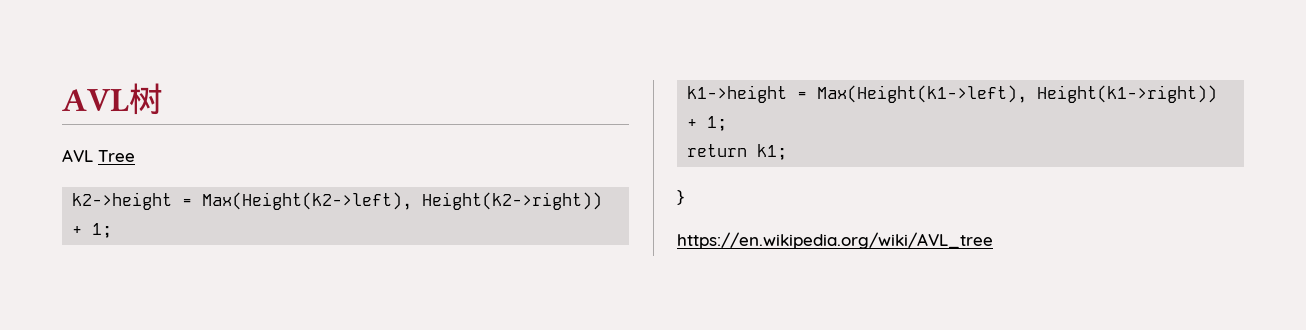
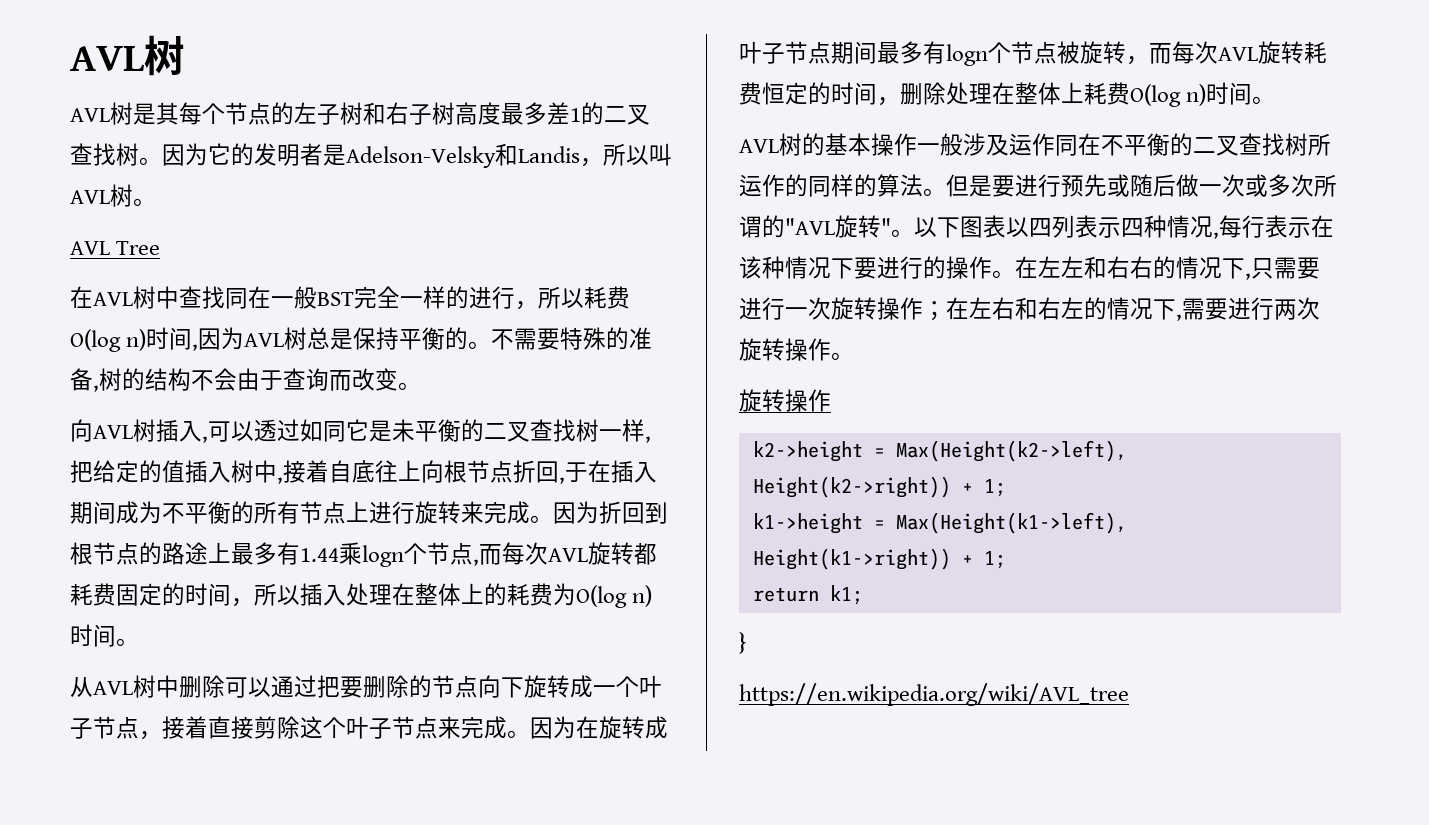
+ AVL树是其每个节点的左子树和右子树高度最多差1的二叉查找树。因为它的发明者是Adelson-Velsky和Landis，所以叫AVL树。
  AVL Tree
+ 在AVL树中查找同在一般BST完全一样的进行，所以耗费O(log n)时间,因为AVL树总是保持平衡的。不需要特殊的准备,树的结构不会由于查询而改变。
+ 向AVL树插入,可以透过如同它是未平衡的二叉查找树一样,把给定的值插入树中,接着自底往上向根节点折回,于在插入期间成为不平衡的所有节点上进行旋转来完成。因为折回到根节点的路途上最多有1.44乘logn个节点,而每次AVL旋转都耗费固定的时间，所以插入处理在整体上的耗费为O(log n)时间。
+ 从AVL树中删除可以通过把要删除的节点向下旋转成一个叶子节点，接着直接剪除这个叶子节点来完成。因为在旋转成叶子节点期间最多有logn个节点被旋转，而每次AVL旋转耗费恒定的时间，删除处理在整体上耗费O(log n)时间。
+ AVL树的基本操作一般涉及运作同在不平衡的二叉查找树所运作的同样的算法。但是要进行预先或随后做一次或多次所谓的"AVL旋转"。以下图表以四列表示四种情况,每行表示在该种情况下要进行的操作。在左左和右右的情况下,只需要进行一次旋转操作；在左右和右左的情况下,需要进行两次旋转操作。
+ 旋转操作

